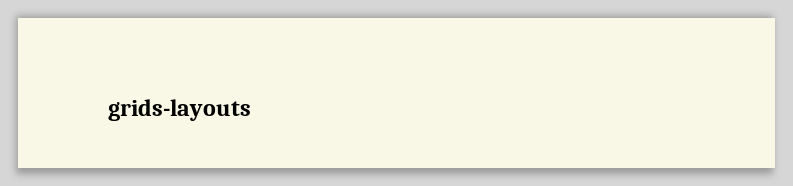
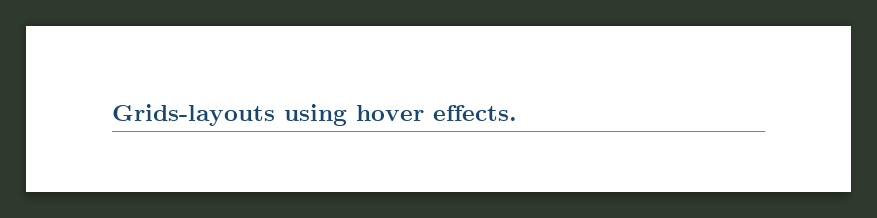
- grids-layouts
+ Grids-layouts using hover effects.

